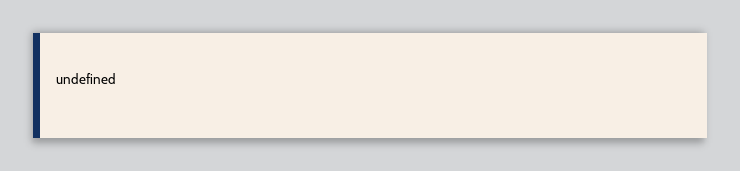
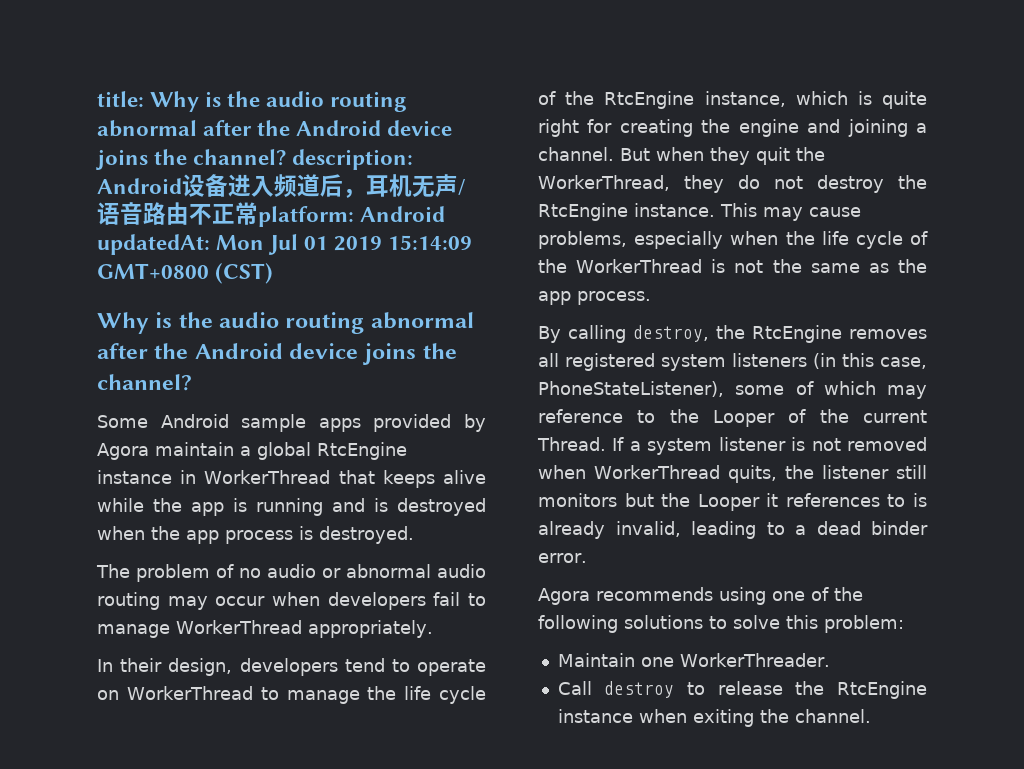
- undefined
+ title: Why is the audio routing abnormal after the Android device joins the channel? description: Android设备进入频道后，耳机无声/语音路由不正常platform: Android updatedAt: Mon Jul 01 2019 15:14:09 GMT+0800 (CST)
+ Why is the audio routing abnormal after the Android device joins the channel?
+ Some Android sample apps provided by Agora maintain a global RtcEngine instance in WorkerThread that keeps alive while the app is running and is destroyed when the app process is destroyed.
+ The problem of no audio or abnormal audio routing may occur when developers fail to manage WorkerThread appropriately.
+ In their design, developers tend to operate on WorkerThread to manage the life cycle of the RtcEngine instance, which is quite right for creating the engine and joining a channel. But when they quit the WorkerThread, they do not destroy the RtcEngine instance. This may cause problems, especially when the life cycle of the WorkerThread is not the same as the app process.
+ By calling destroy, the RtcEngine removes all registered system listeners (in this case, PhoneStateListener), some of which may reference to the Looper of the current Thread. If a system listener is not removed when WorkerThread quits, the listener still monitors but the Looper it references to is already invalid, leading to a dead binder error.
+ Agora recommends using one of the following solutions to solve this problem:
+ Maintain one WorkerThreader.
+ Call destroy to release the RtcEngine instance when exiting the channel.

